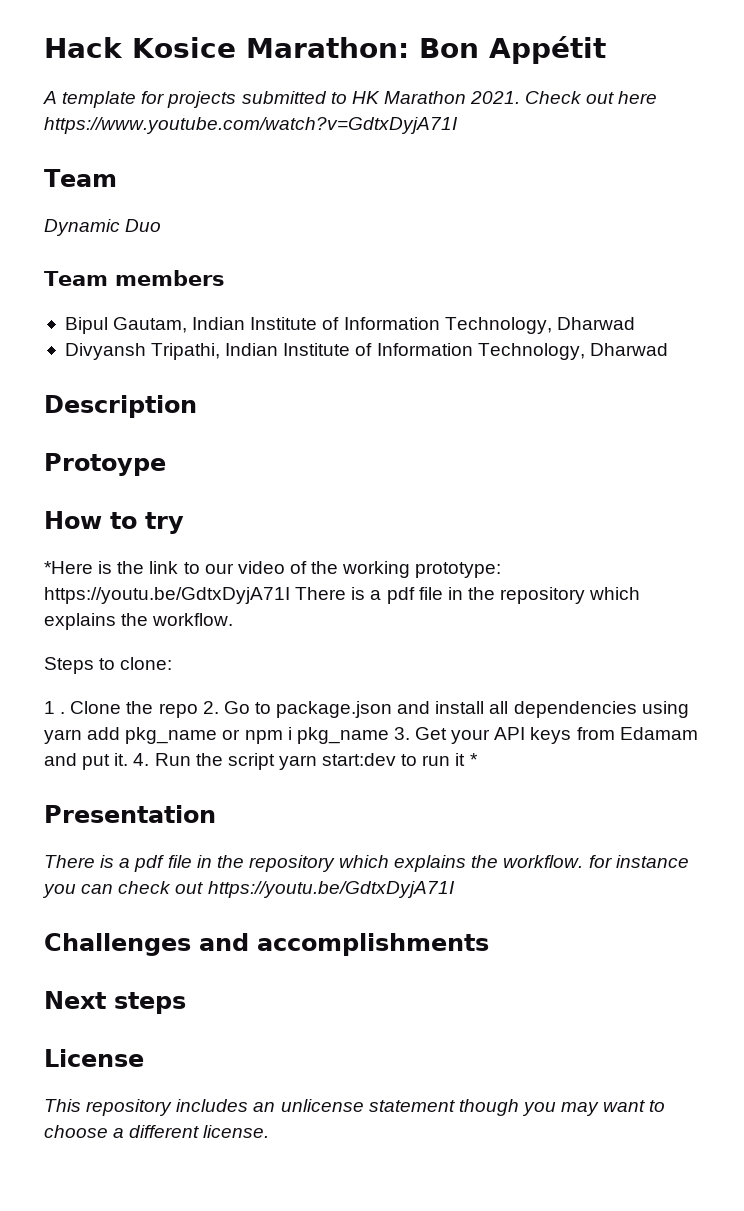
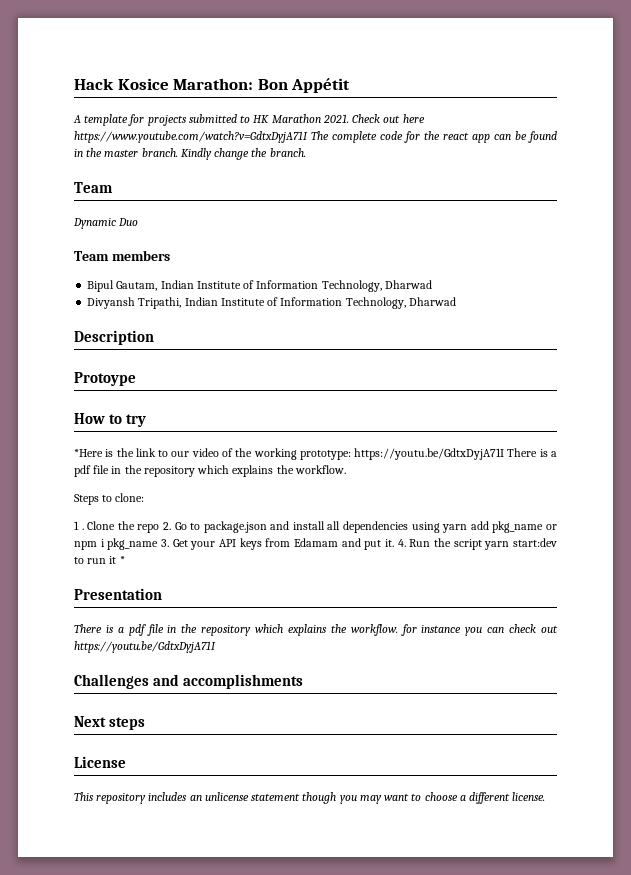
- Check out here https://www.youtube.com/watch?v=GdtxDyjA71I
+ Check out here https://www.youtube.com/watch?v=GdtxDyjA71I The complete code for the react app can be found in the master branch. Kindly change the branch.

